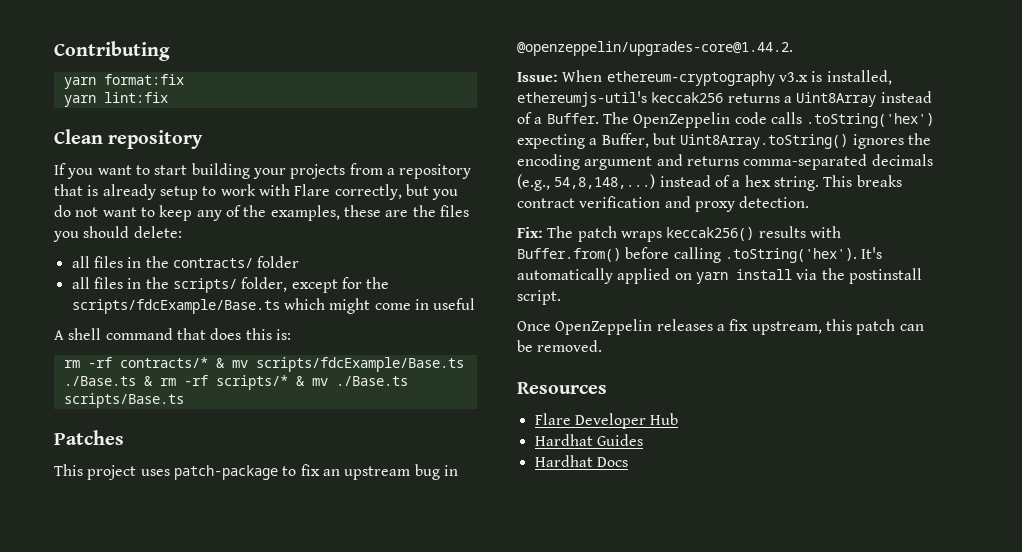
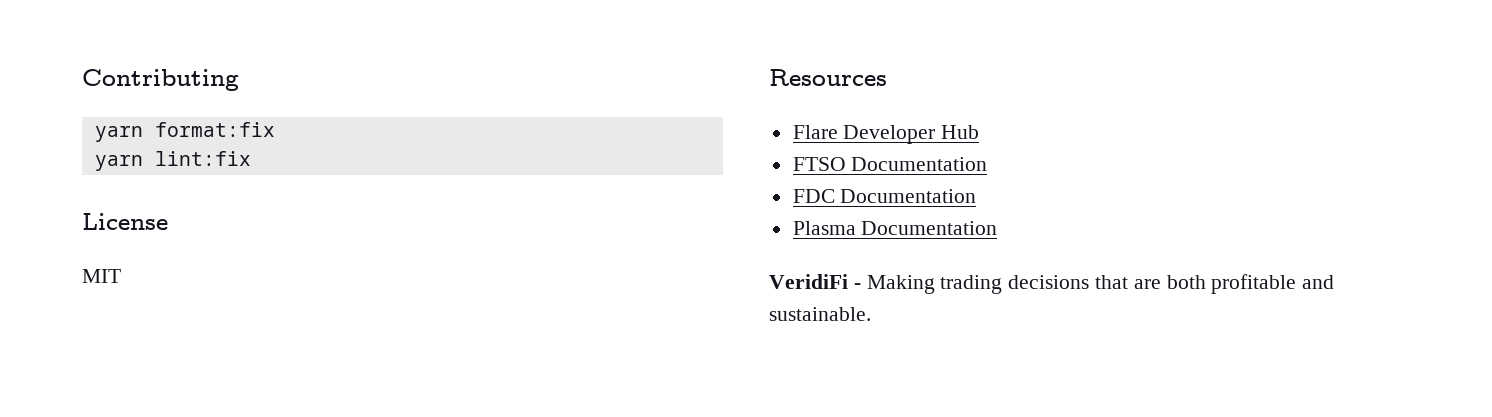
- Clean repository
- If you want to start building your projects from a repository that is already setup to work with Flare correctly, but you do not want to keep any of the examples, these are the files you should delete:
- all files in the contracts/ folder
- all files in the scripts/ folder, except for the scripts/fdcExample/Base.ts which might come in useful
- A shell command that does this is:
- rm -rf contracts/* & mv scripts/fdcExample/Base.ts ./Base.ts & rm -rf scripts/* & mv ./Base.ts scripts/Base.ts
- Patches
- This project uses patch-package to fix an upstream bug in @openzeppelin/upgrades-core@1.44.2.
- Issue: When ethereum-cryptography v3.x is installed, ethereumjs-util's keccak256 returns a Uint8Array instead of a Buffer. The OpenZeppelin code calls .toString('hex') expecting a Buffer, but Uint8Array.toString() ignores the encoding argument and returns comma-separated decimals (e.g., 54,8,148,...) instead of a hex string. This breaks contract verification and proxy detection.
- Fix: The patch wraps keccak256() results with Buffer.from() before calling .toString('hex'). It's automatically applied on yarn install via the postinstall script.
- Once OpenZeppelin releases a fix upstream, this patch can be removed.
+ License
+ MIT
  Resources
  Flare Developer Hub
- Hardhat Guides
- Hardhat Docs
+ FTSO Documentation
+ FDC Documentation
+ Plasma Documentation
+ VeridiFi - Making trading decisions that are both profitable and sustainable.

